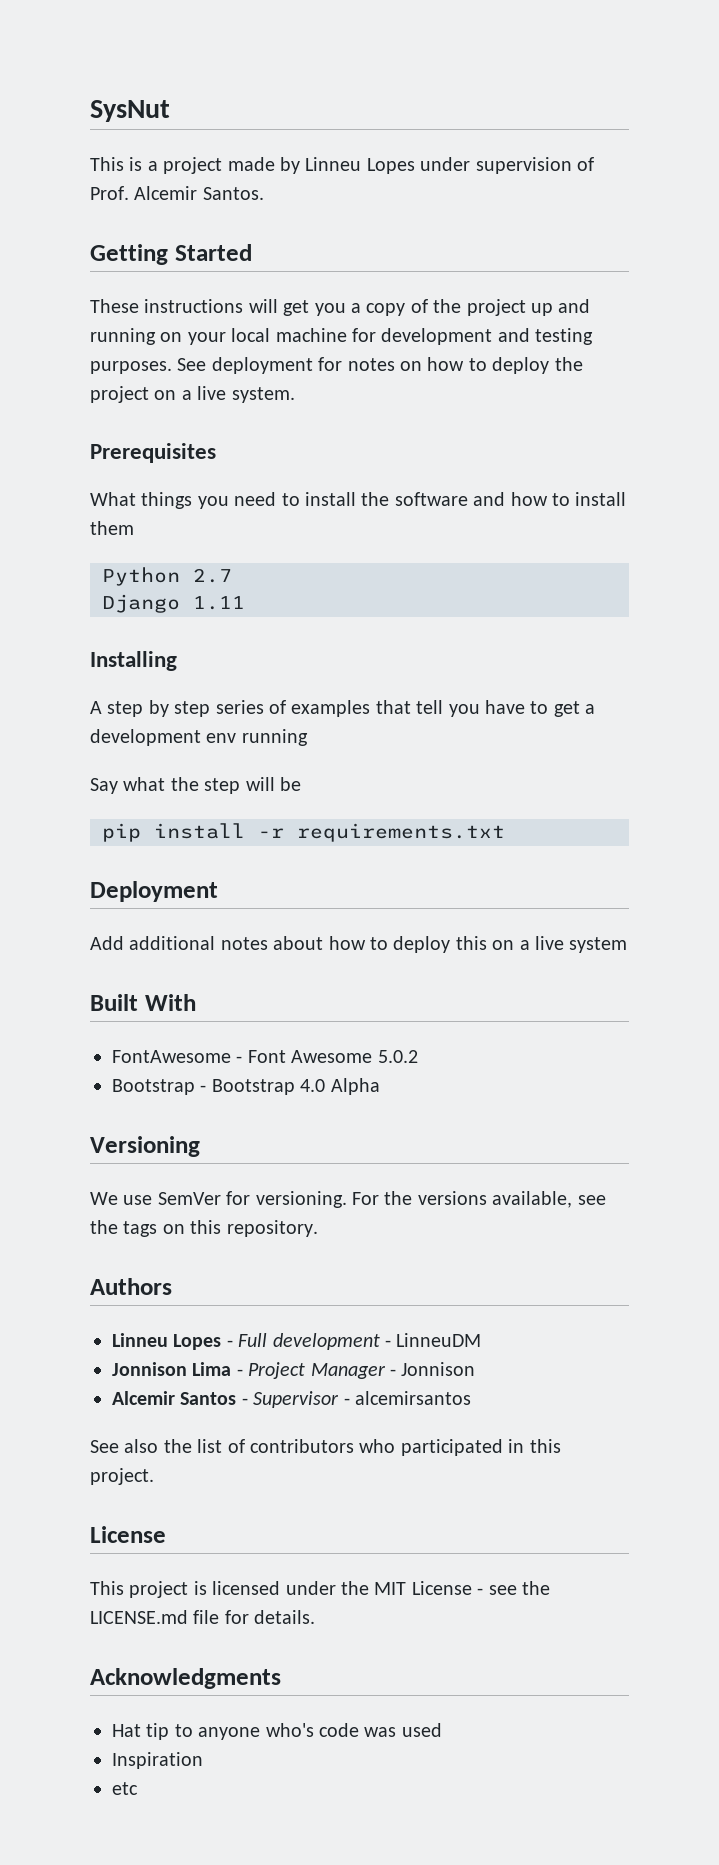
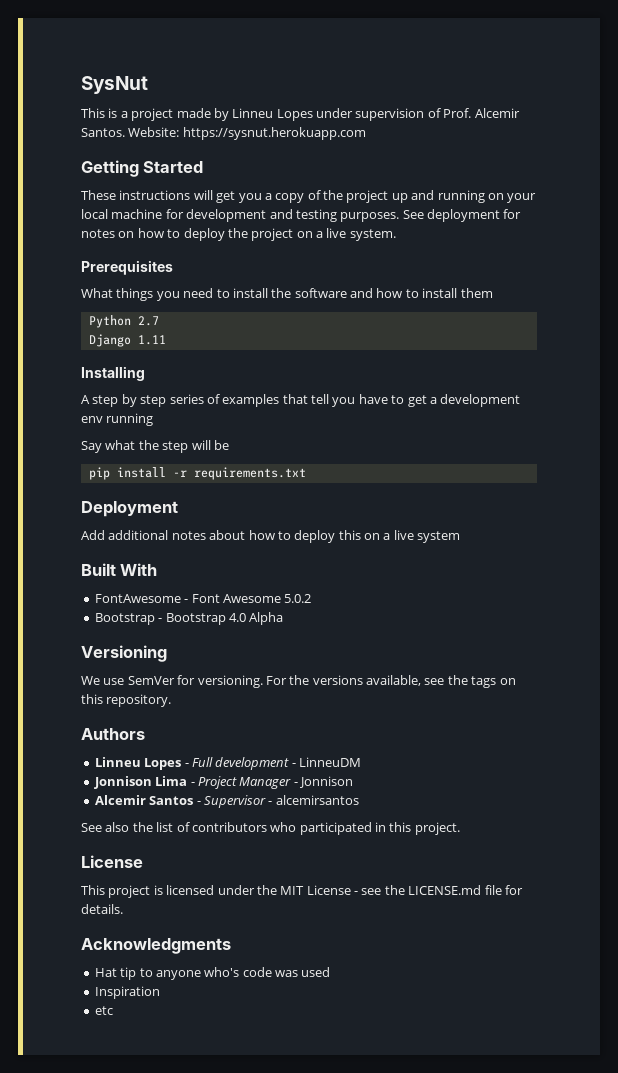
+ Website: https://sysnut.herokuapp.com

